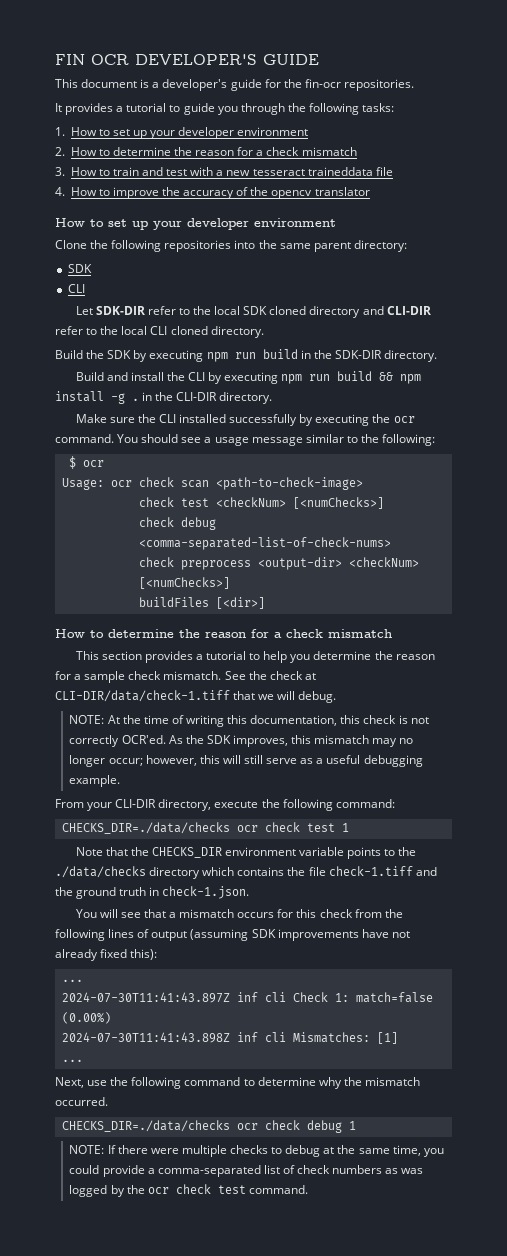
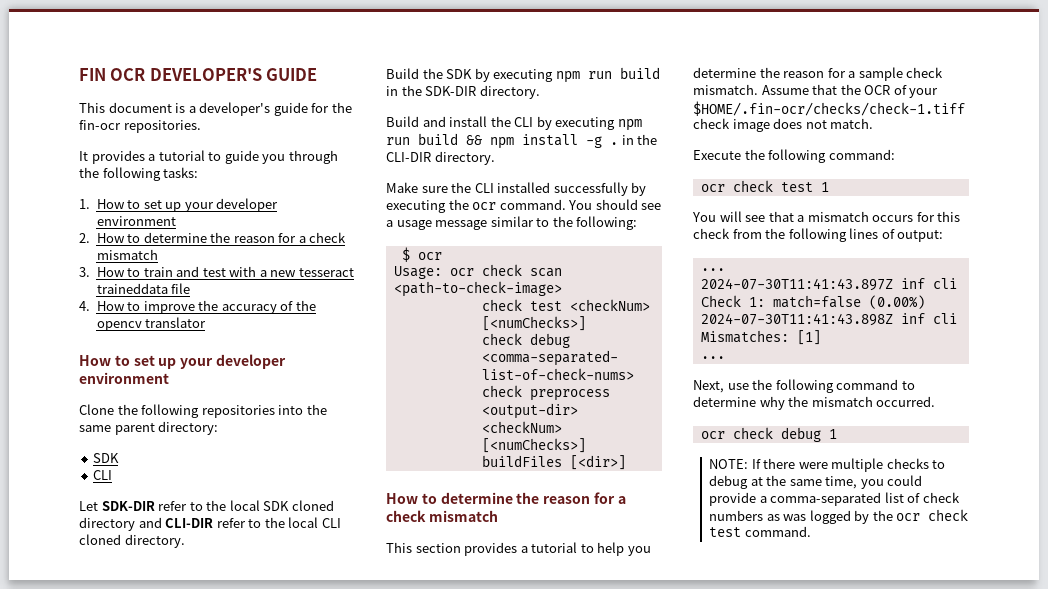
- See the check at CLI-DIR/data/check-1.tiff that we will debug.
- NOTE: At the time of writing this documentation, this check is not correctly OCR'ed. As the SDK improves, this mismatch may no longer occur; however, this will still serve as a useful debugging example.
- From your CLI-DIR directory, execute the following command:
+ Assume that the OCR of your $HOME/.fin-ocr/checks/check-1.tiff check image does not match.
+ Execute the following command:
- CHECKS_DIR=./data/checks ocr check test 1
+ ocr check test 1
- Note that the CHECKS_DIR environment variable points to the ./data/checks directory which contains the file check-1.tiff and the ground truth in check-1.json.
- You will see that a mismatch occurs for this check from the following lines of output (assuming SDK improvements have not already fixed this):
+ You will see that a mismatch occurs for this check from the following lines of output:
- CHECKS_DIR=./data/checks ocr check debug 1
+ ocr check debug 1

